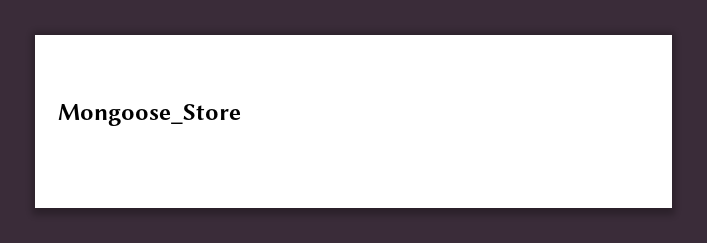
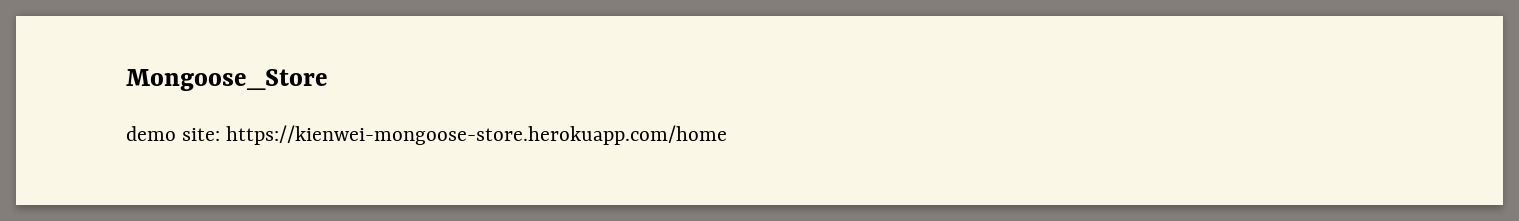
+ demo site: https://kienwei-mongoose-store.herokuapp.com/home

